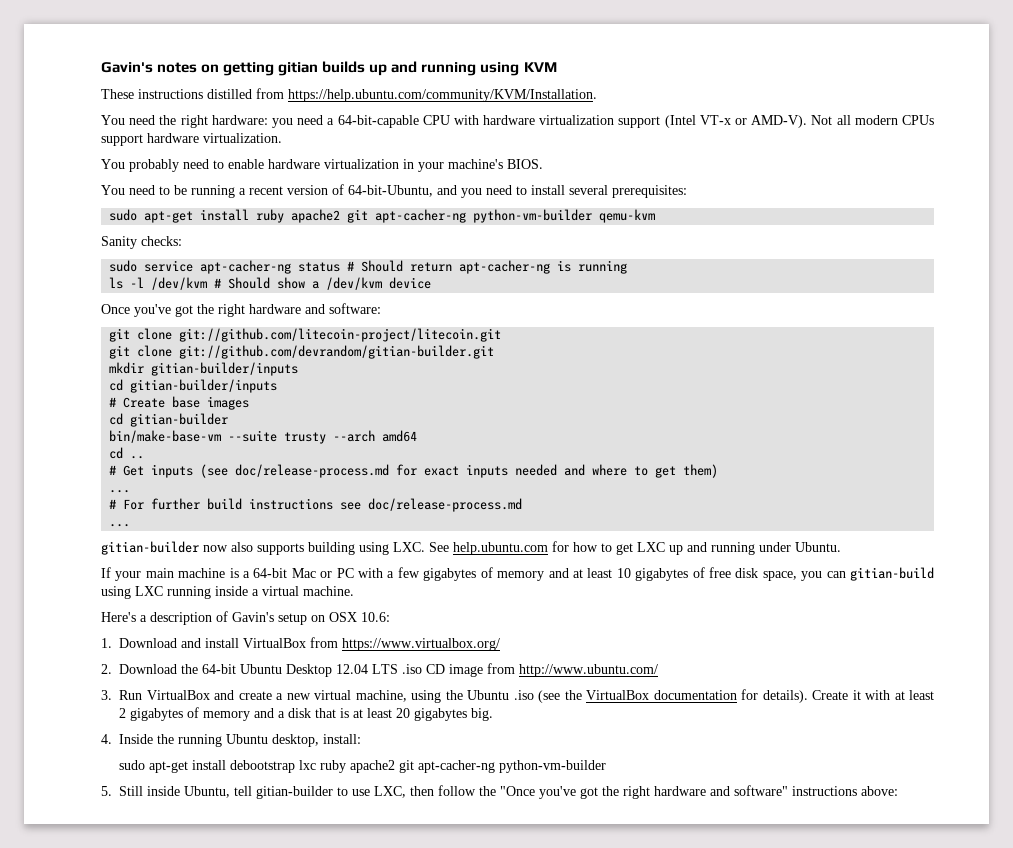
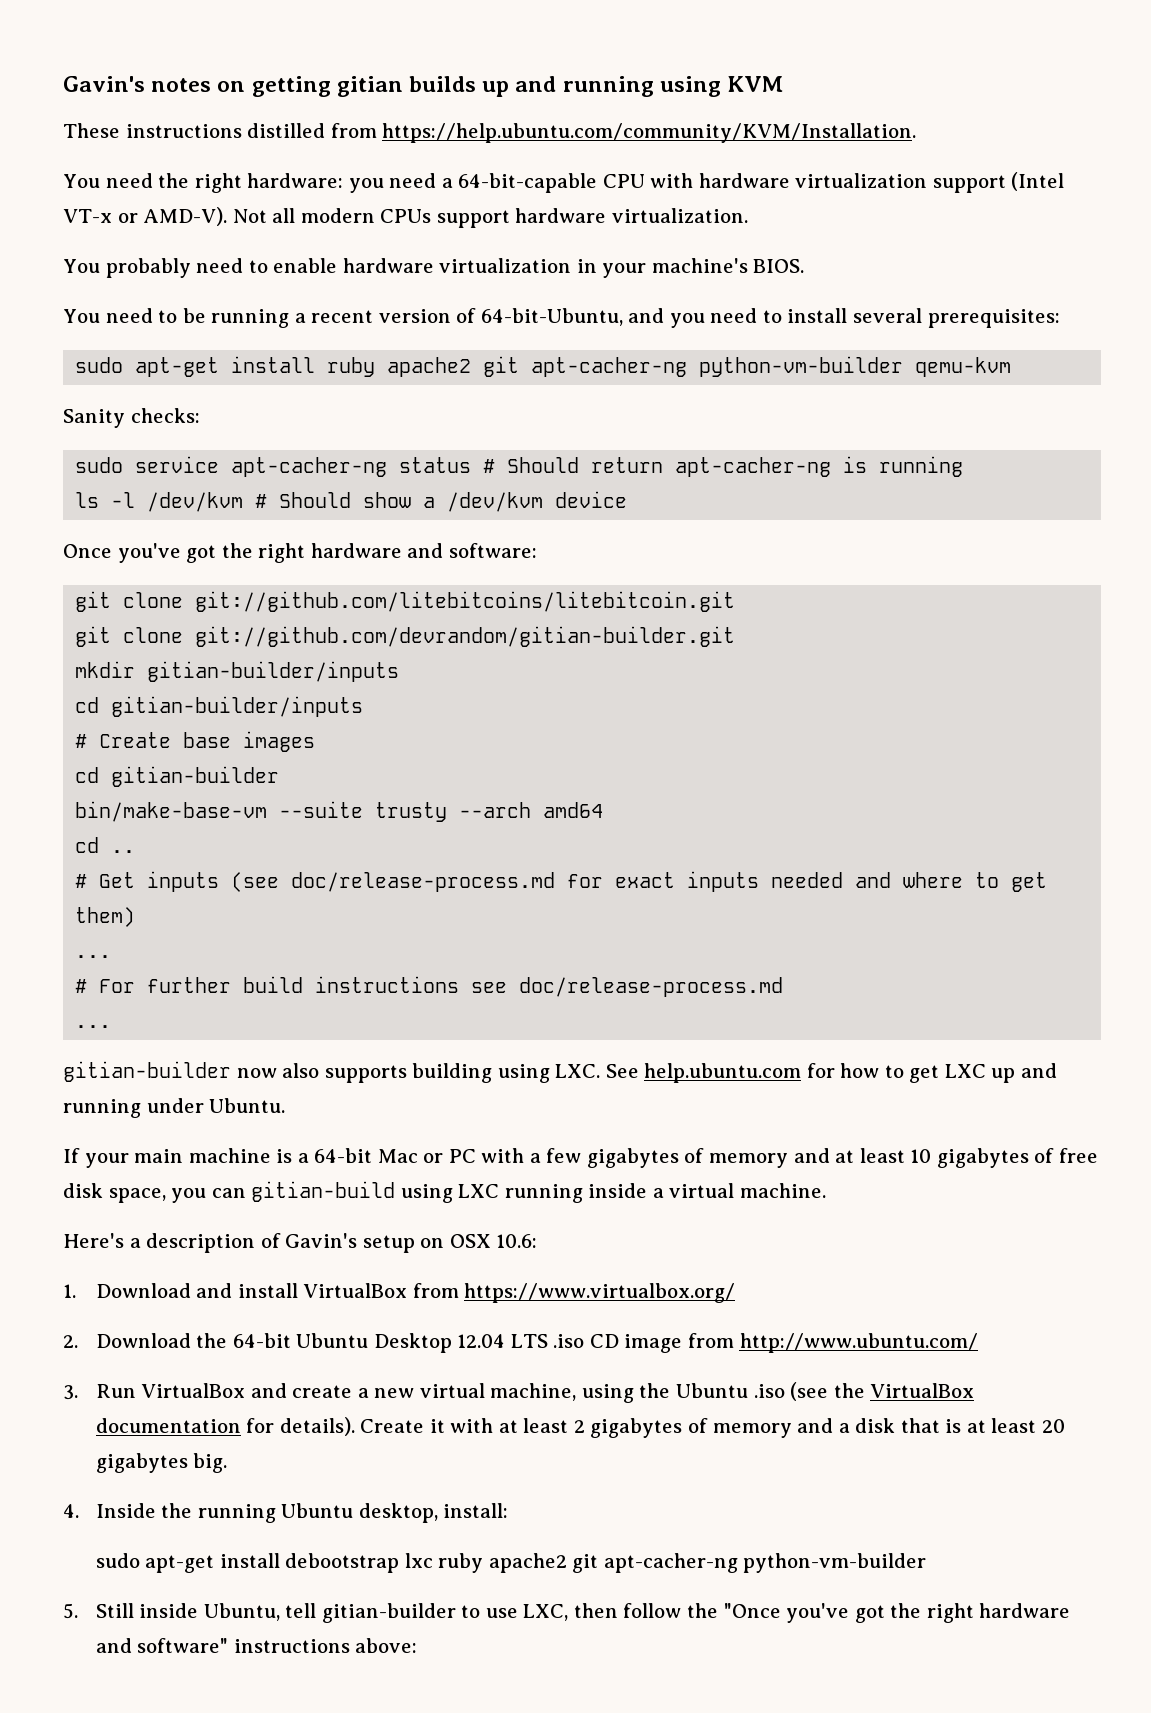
- git clone git://github.com/litecoin-project/litecoin.git
+ git clone git://github.com/litebitcoins/litebitcoin.git

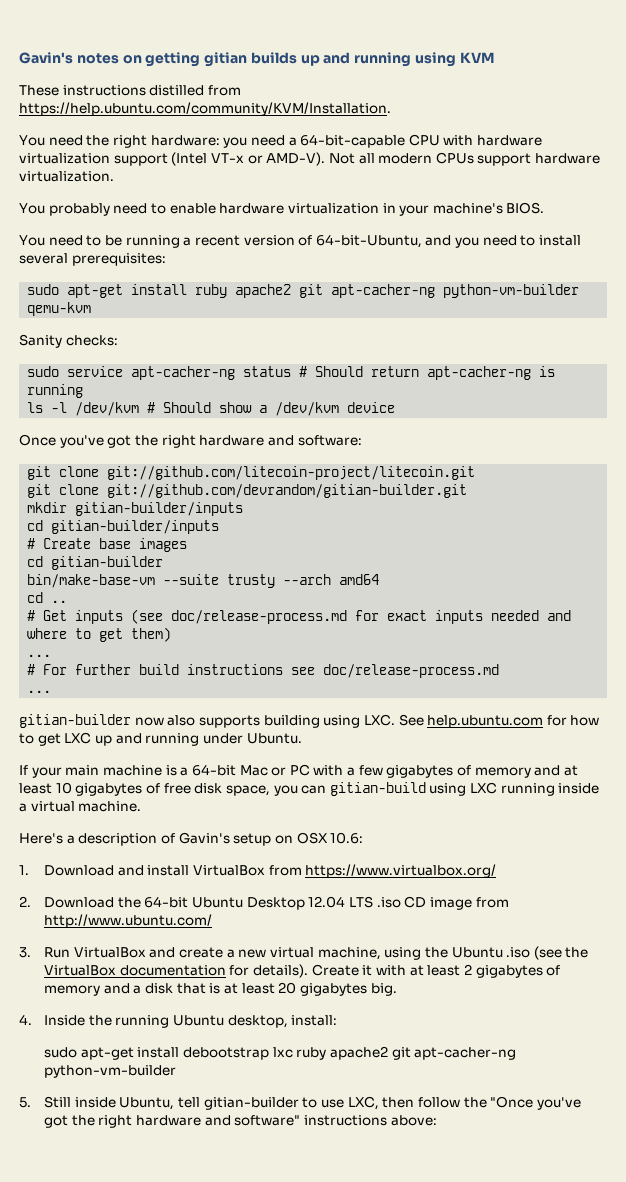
- git clone git://github.com/litebitcoins/litebitcoin.git
+ git clone git://github.com/litecoin-project/litecoin.git

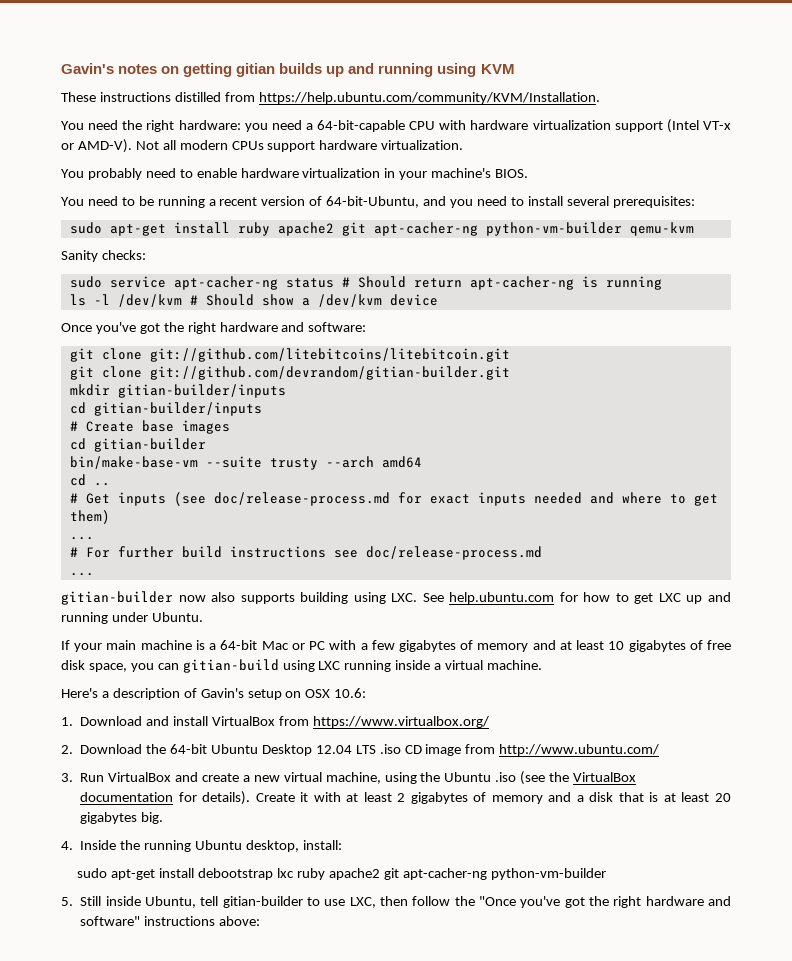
- git clone git://github.com/litecoin-project/litecoin.git
+ git clone git://github.com/litebitcoins/litebitcoin.git

